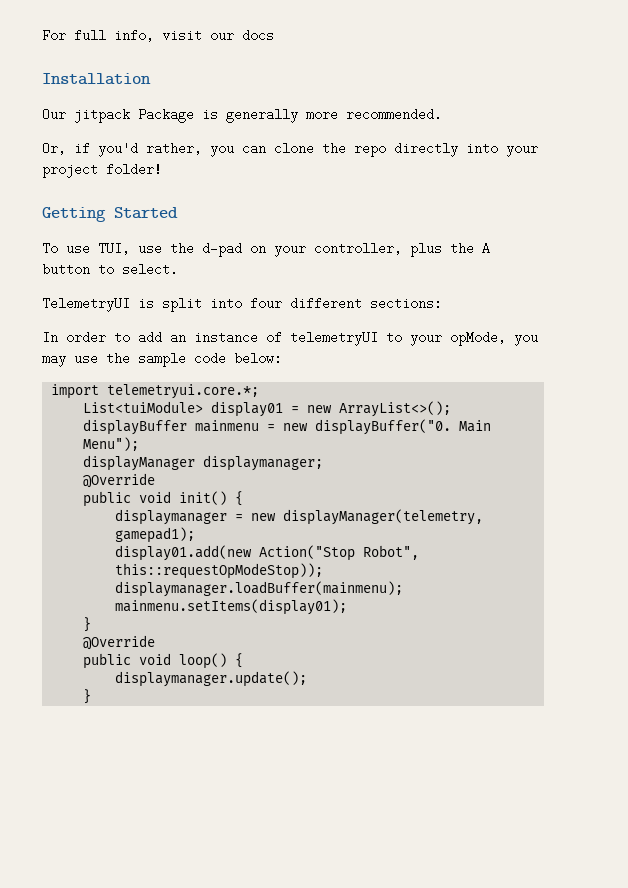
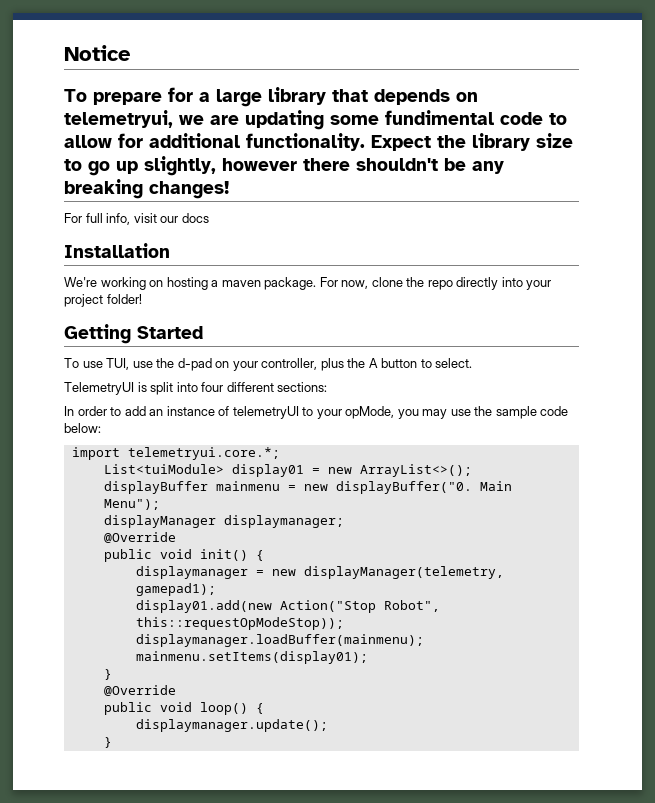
+ Notice
+ To prepare for a large library that depends on telemetryui, we are updating some fundimental code to allow for additional functionality. Expect the library size to go up slightly, however there shouldn't be any breaking changes!
- Our jitpack Package is generally more recommended.
- Or, if you'd rather, you can clone the repo directly into your project folder!
+ We're working on hosting a maven package. For now, clone the repo directly into your project folder!

